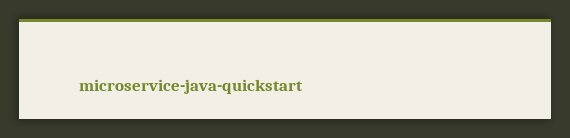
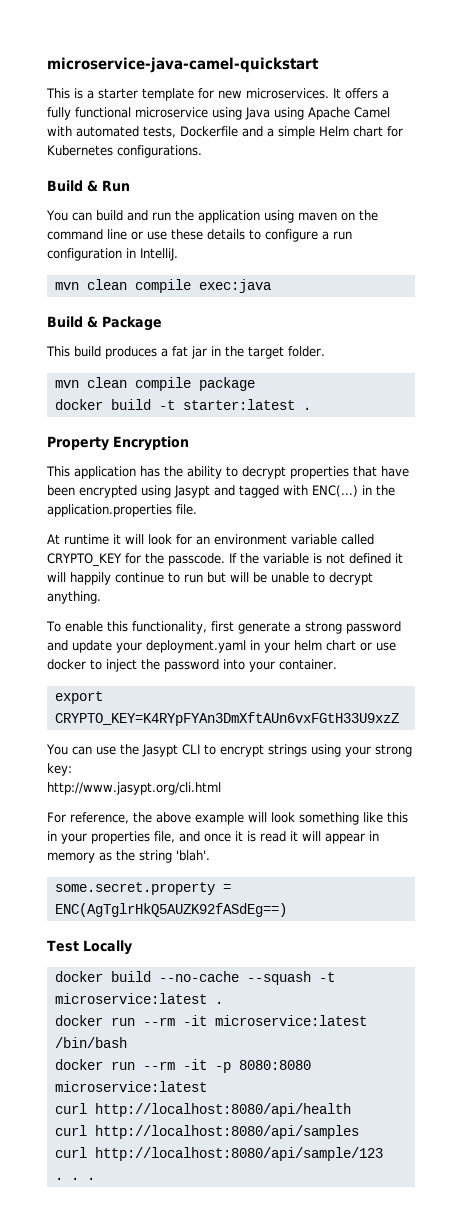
- microservice-java-quickstart
+ microservice-java-camel-quickstart
+ This is a starter template for new microservices. It offers a fully functional microservice using Java using Apache Camel with automated tests, Dockerfile and a simple Helm chart for Kubernetes configurations.
+ Build & Run
+ You can build and run the application using maven on the command line or use these details to configure a run configuration in IntelliJ.
+ mvn clean compile exec:java
+ Build & Package
+ This build produces a fat jar in the target folder.
+ mvn clean compile package
+ docker build -t starter:latest .
+ Property Encryption
+ This application has the ability to decrypt properties that have been encrypted using Jasypt and tagged with ENC(...) in the application.properties file.
+ At runtime it will look for an environment variable called CRYPTO_KEY for the passcode. If the variable is not defined it will happily continue to run but will be unable to decrypt anything.
+ To enable this functionality, first generate a strong password and update your deployment.yaml in your helm chart or use docker to inject the password into your container.
+ export CRYPTO_KEY=K4RYpFYAn3DmXftAUn6vxFGtH33U9xzZ
+ You can use the Jasypt CLI to encrypt strings using your strong key:
+ http://www.jasypt.org/cli.html
+ For reference, the above example will look something like this in your properties file, and once it is read it will appear in memory as the string 'blah'.
+ some.secret.property = ENC(AgTglrHkQ5AUZK92fASdEg==)
+ Test Locally
+ docker build --no-cache --squash -t microservice:latest .
+ docker run --rm -it microservice:latest /bin/bash
+ docker run --rm -it -p 8080:8080 microservice:latest
+ curl http://localhost:8080/api/health
+ curl http://localhost:8080/api/samples
+ curl http://localhost:8080/api/sample/123
+ . . .

